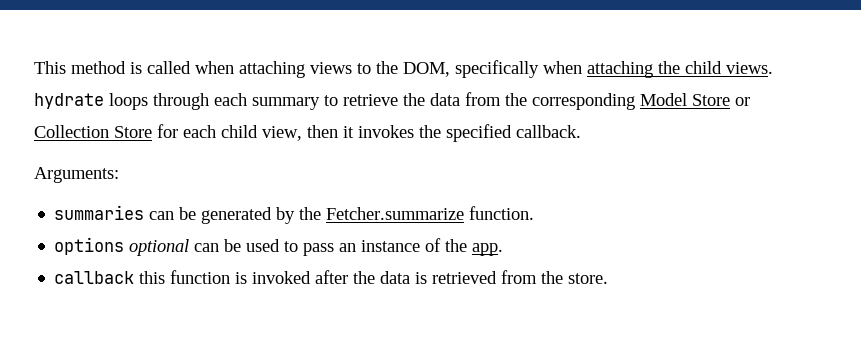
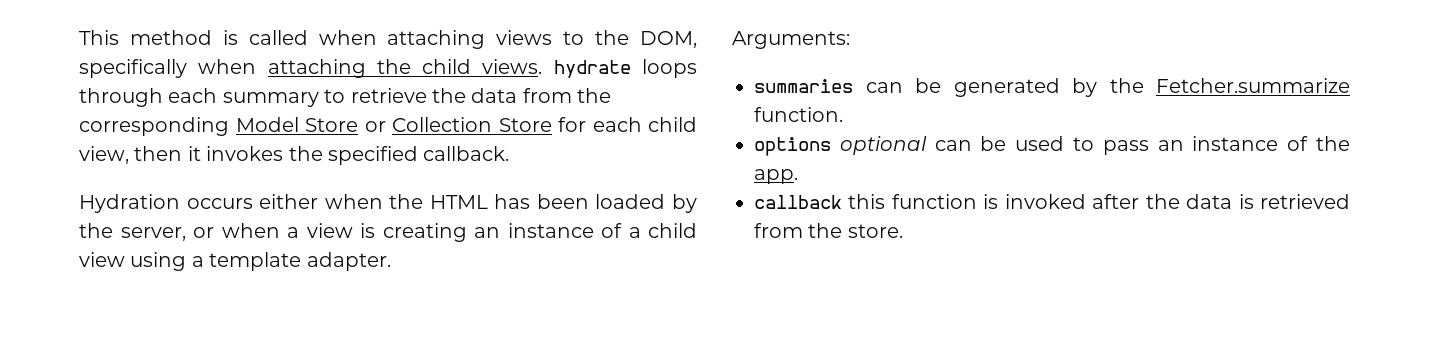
+ Hydration occurs either when the HTML has been loaded by the server, or when a view is creating an instance of a child view using a template adapter.

